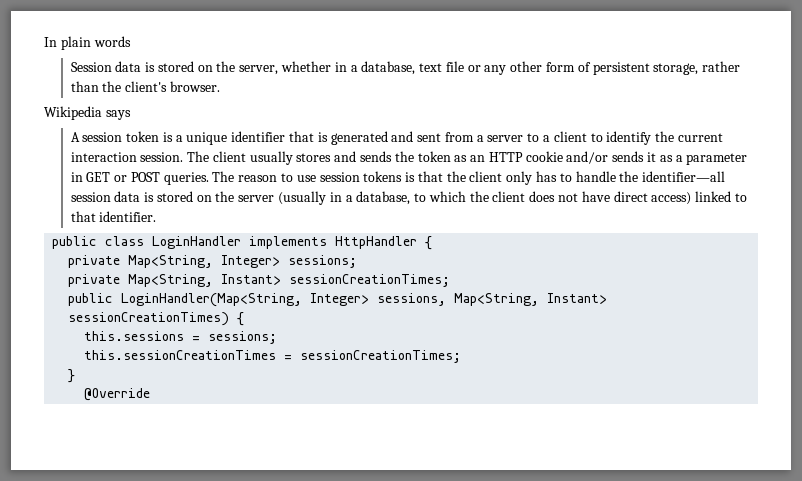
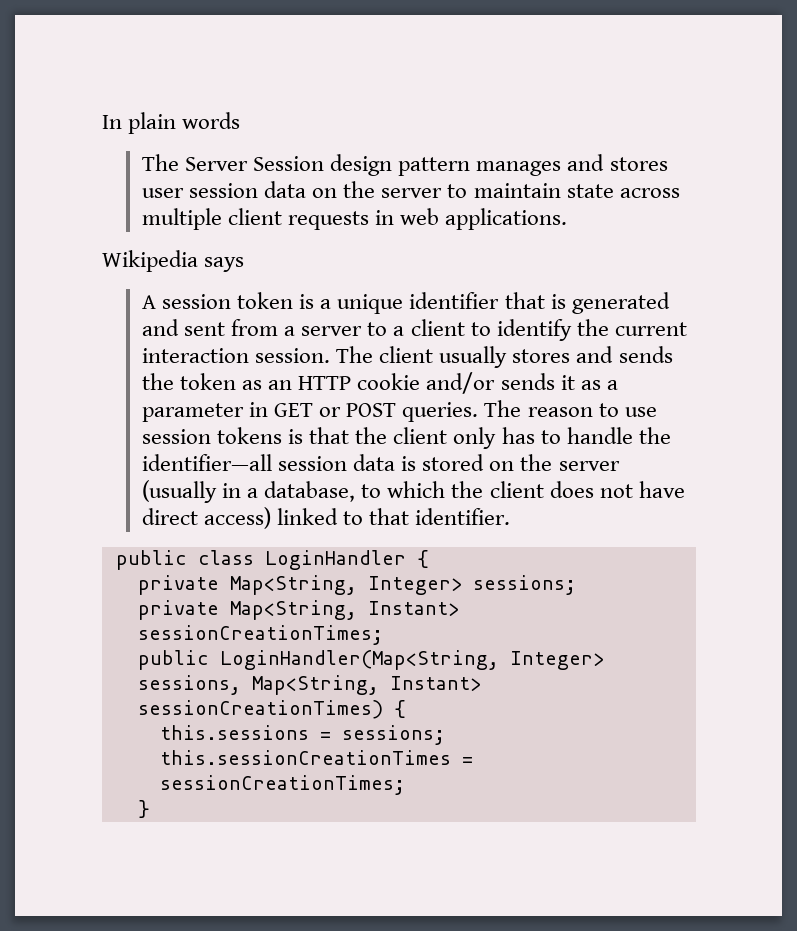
- Session data is stored on the server, whether in a database, text file or any other form of persistent storage, rather than the client's browser.
+ The Server Session design pattern manages and stores user session data on the server to maintain state across multiple client requests in web applications.
- public class LoginHandler implements HttpHandler {
+ public class LoginHandler {
- @Override

